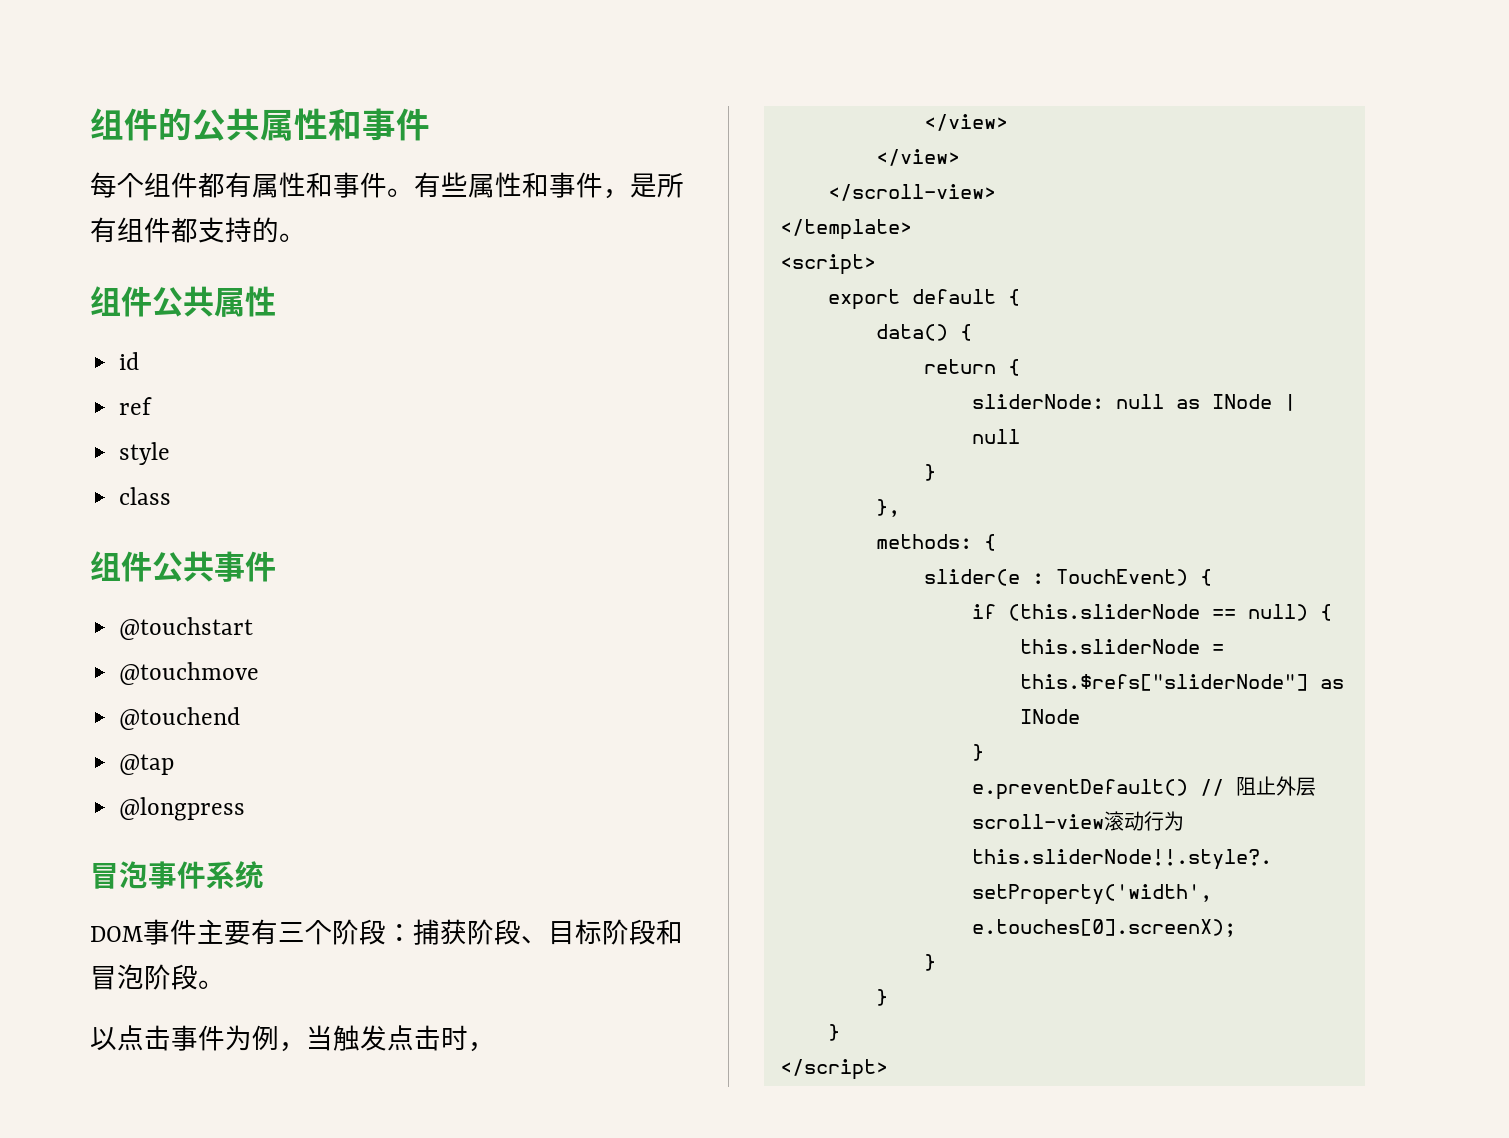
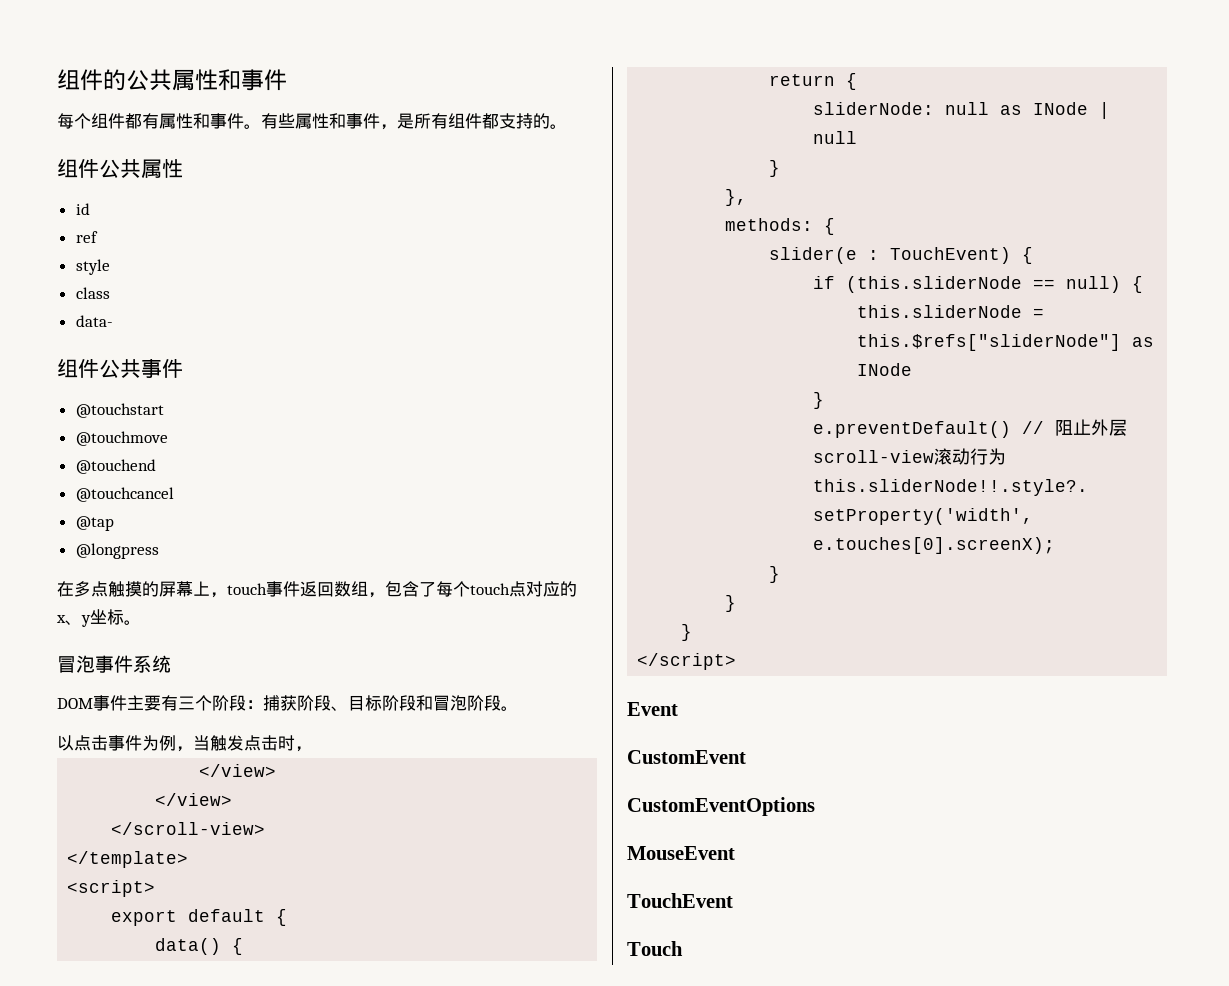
+ data-
+ @touchcancel
+ 在多点触摸的屏幕上，touch事件返回数组，包含了每个touch点对应的x、y坐标。
+ Event
+ CustomEvent
+ CustomEventOptions
+ MouseEvent
+ TouchEvent
+ Touch

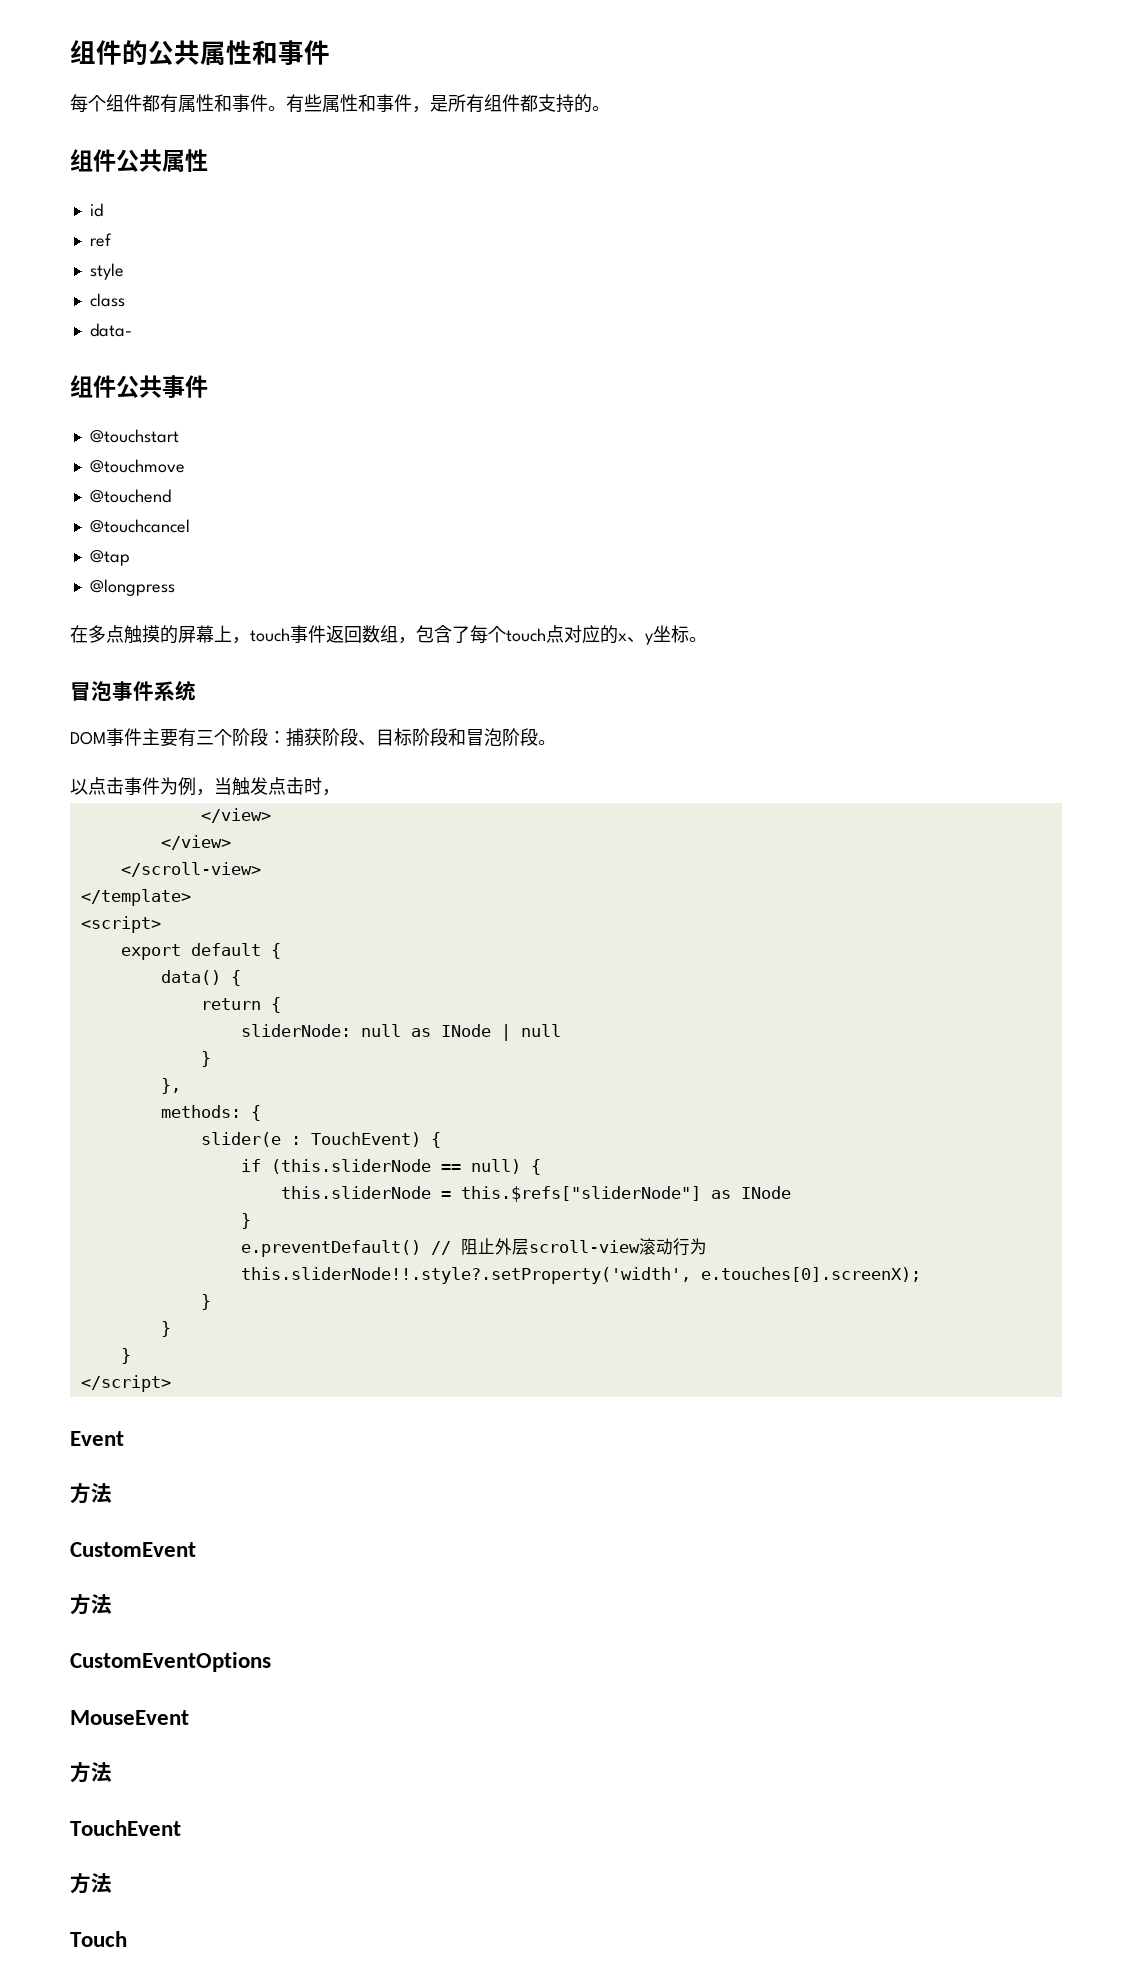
  Event
+ 方法
  CustomEvent
+ 方法
  MouseEvent
+ 方法
  TouchEvent
+ 方法

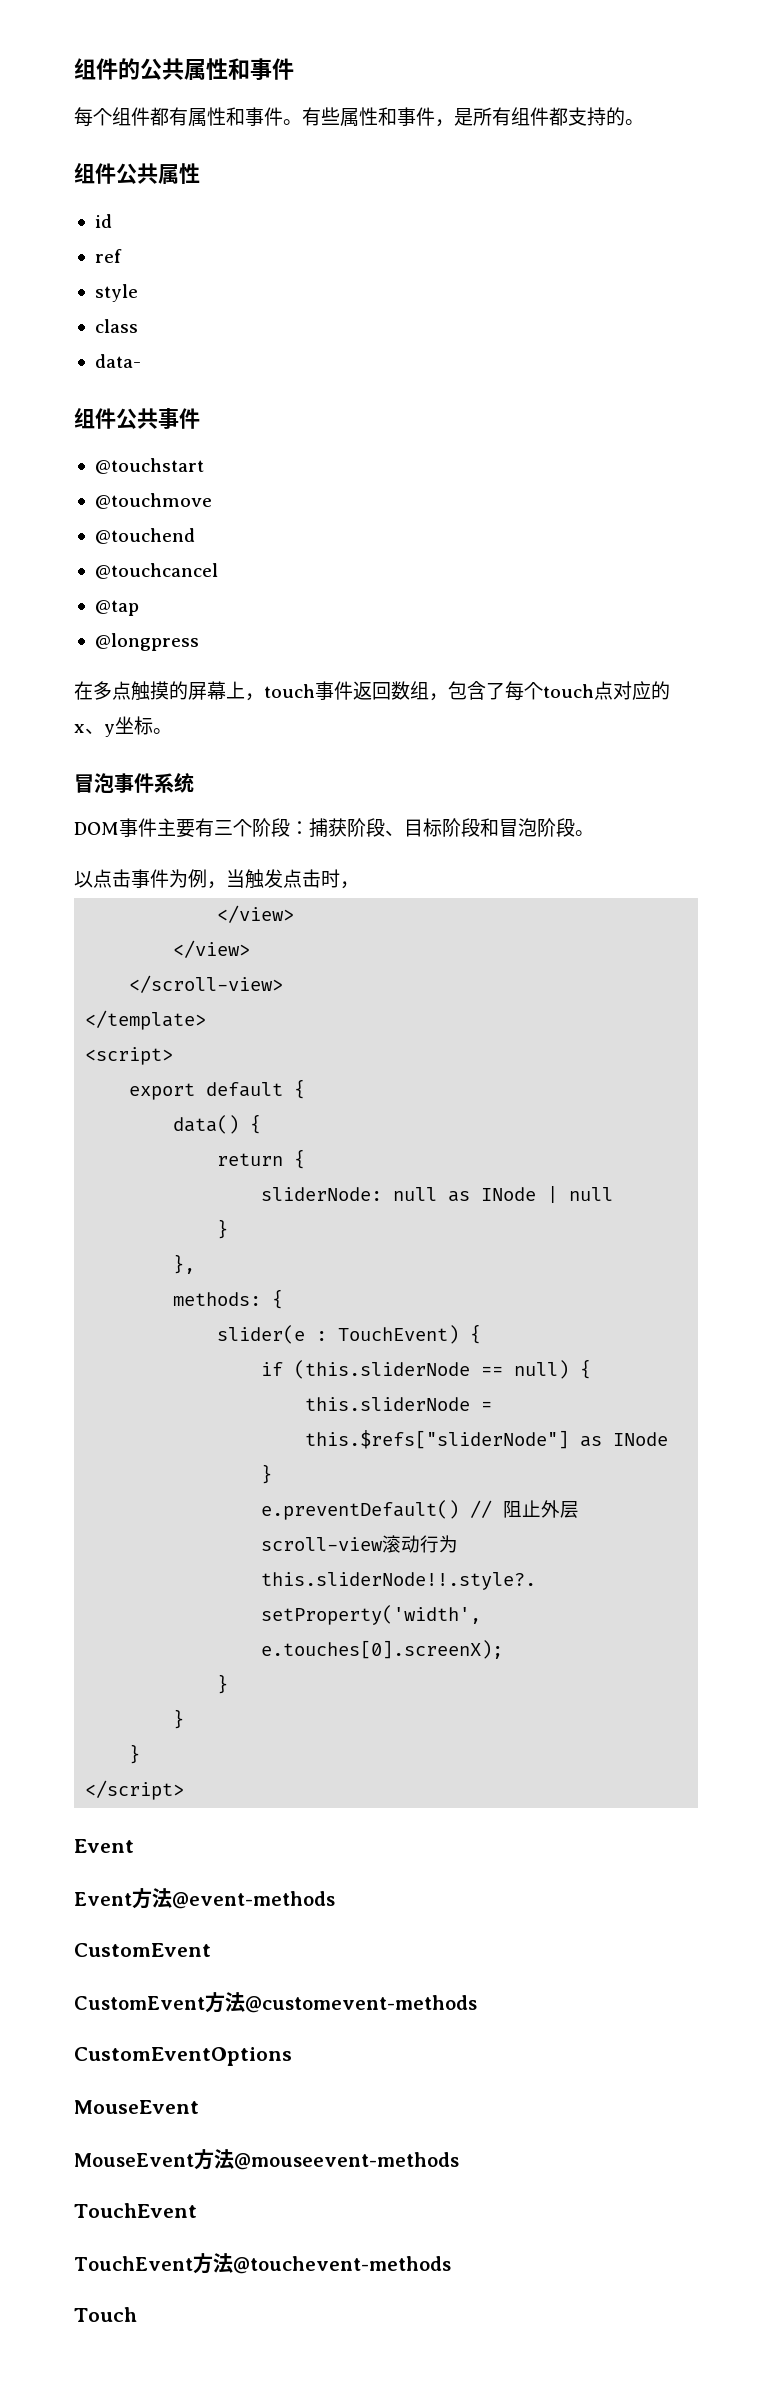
  </script>
  Event
- 方法
+ Event方法@event-methods
  CustomEvent
- 方法
+ CustomEvent方法@customevent-methods
  CustomEventOptions
  MouseEvent
- 方法
+ MouseEvent方法@mouseevent-methods
  TouchEvent
- 方法
+ TouchEvent方法@touchevent-methods

